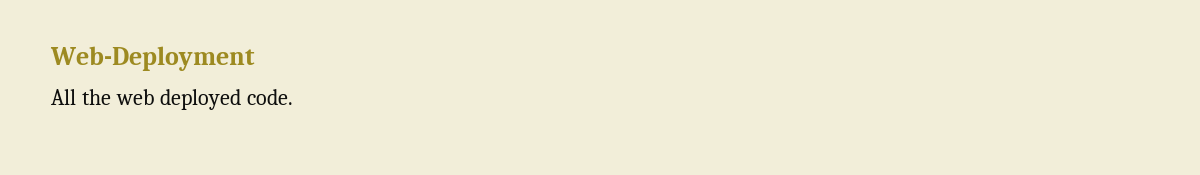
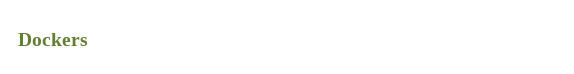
- Web-Deployment
- All the web deployed code.
+ Dockers

